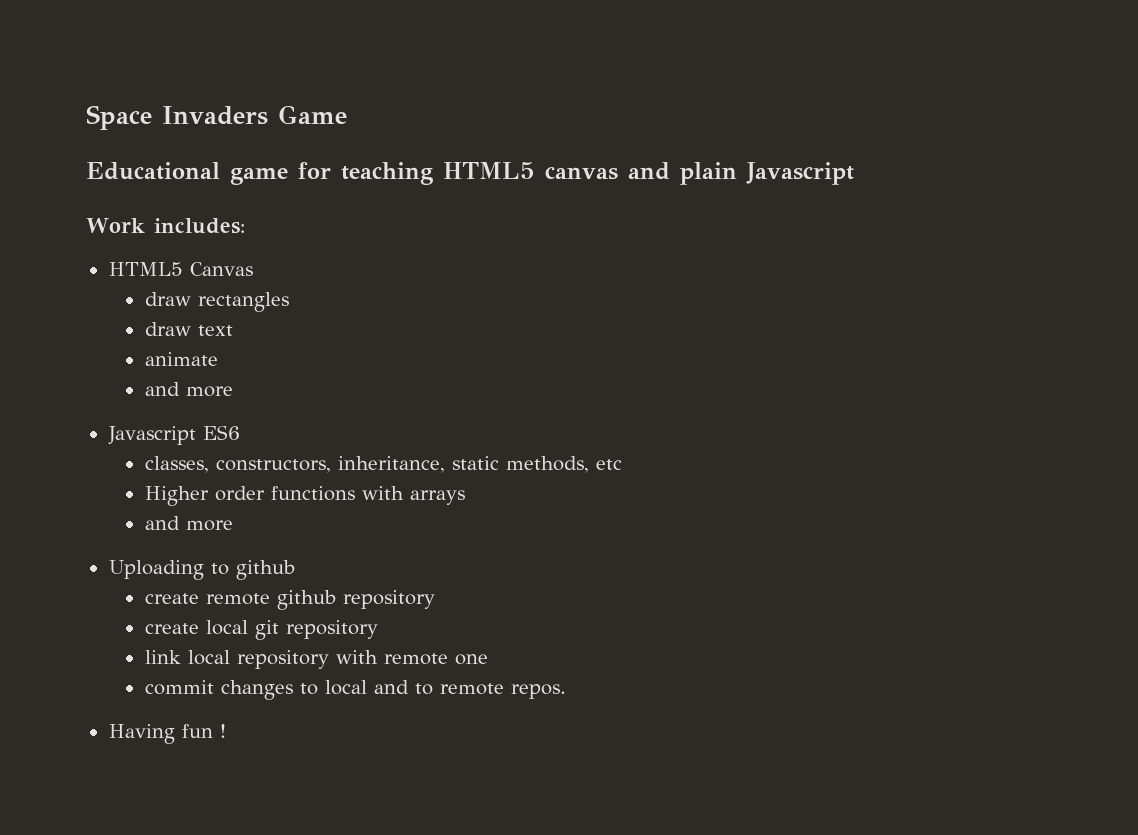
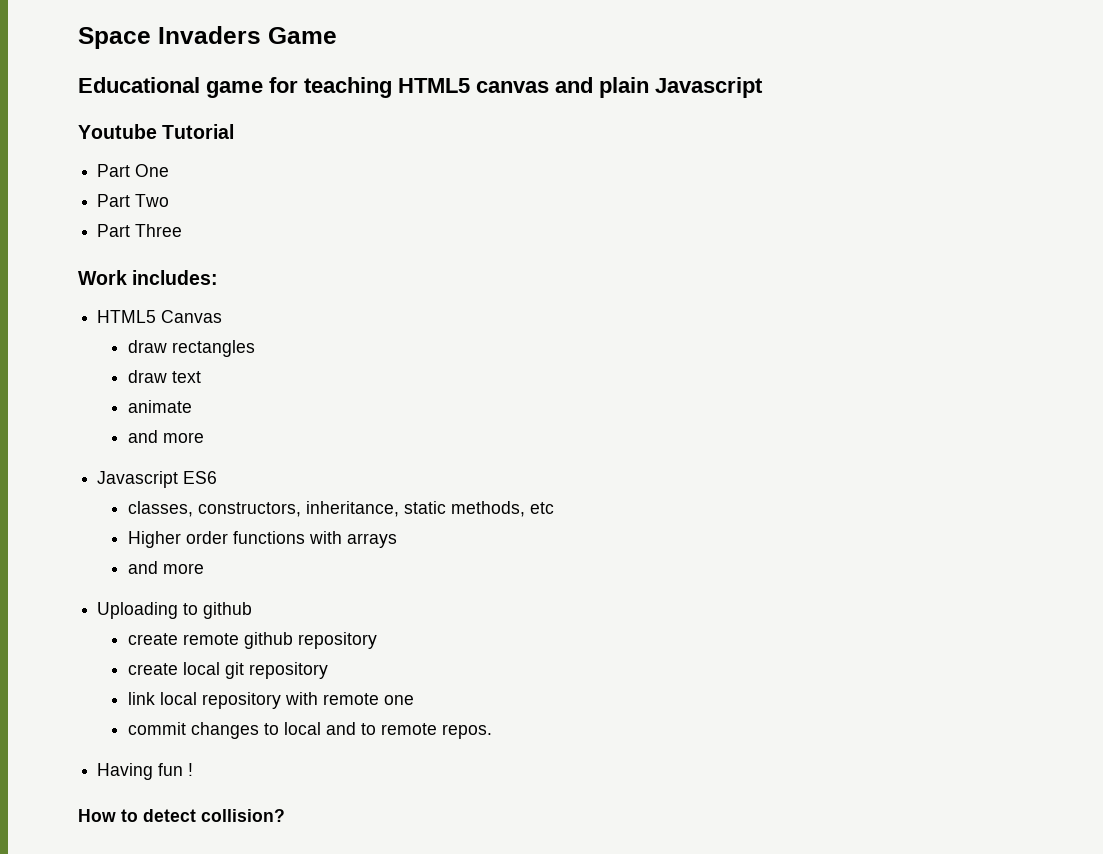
+ Youtube Tutorial
+ Part One
+ Part Two
+ Part Three
+ How to detect collision?

